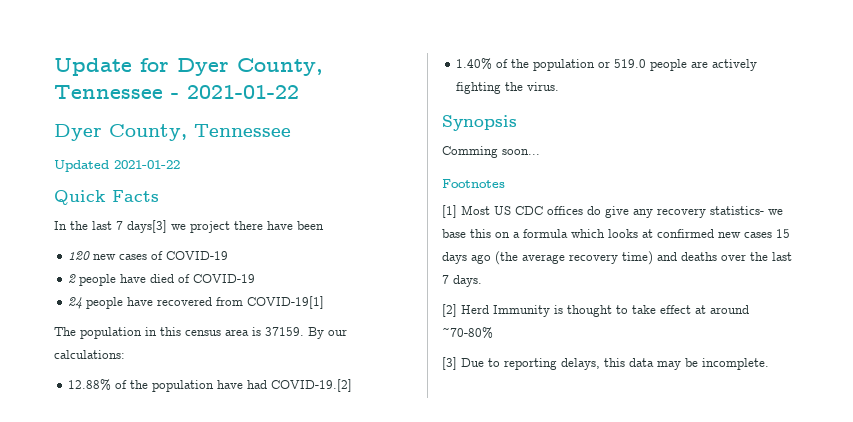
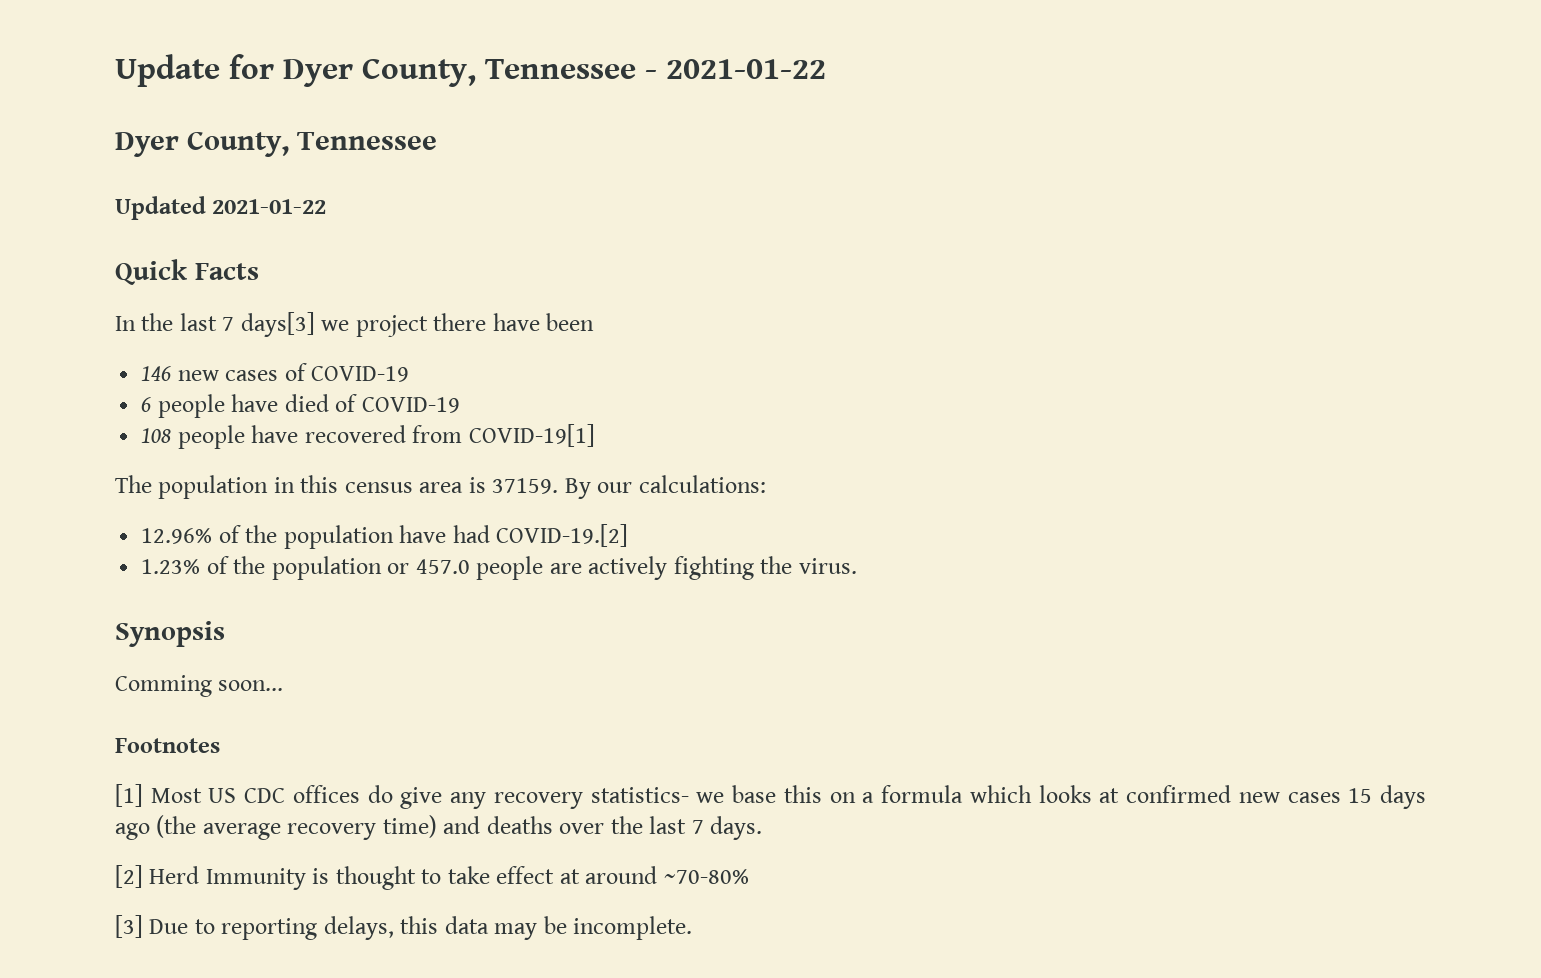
- 120 new cases of COVID-19
+ 146 new cases of COVID-19
- 2 people have died of COVID-19
+ 6 people have died of COVID-19
- 24 people have recovered from COVID-19[1]
+ 108 people have recovered from COVID-19[1]
- 12.88% of the population have had COVID-19.[2]
+ 12.96% of the population have had COVID-19.[2]
- 1.40% of the population or 519.0 people are actively fighting the virus.
+ 1.23% of the population or 457.0 people are actively fighting the virus.

